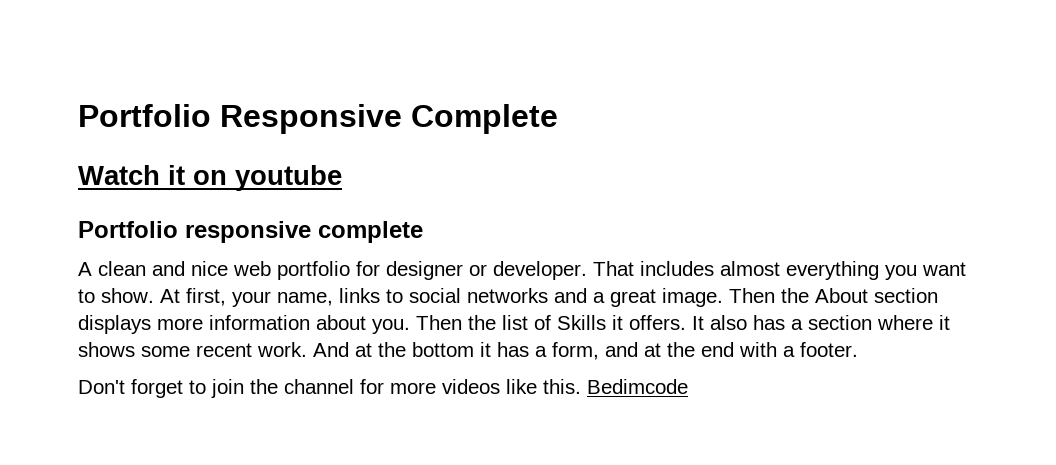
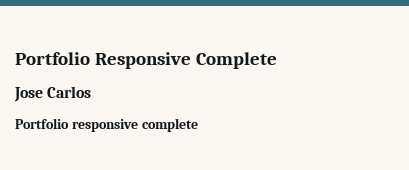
- Watch it on youtube
+ Jose Carlos
- A clean and nice web portfolio for designer or developer. That includes almost everything you want to show. At first, your name, links to social networks and a great image. Then the About section displays more information about you. Then the list of Skills it offers. It also has a section where it shows some recent work. And at the bottom it has a form, and at the end with a footer.
- Don't forget to join the channel for more videos like this. Bedimcode

